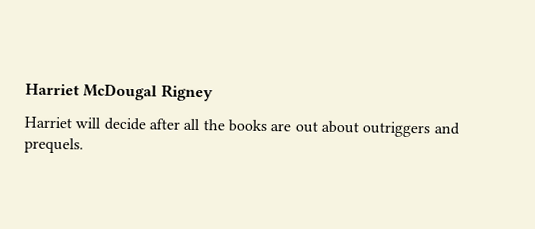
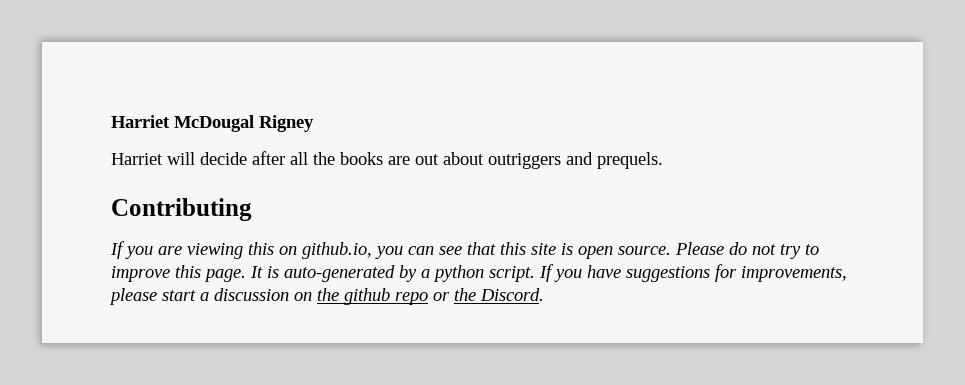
+ Contributing
+ If you are viewing this on github.io, you can see that this site is open source. Please do not try to improve this page. It is auto-generated by a python script. If you have suggestions for improvements, please start a discussion on the github repo or the Discord.

